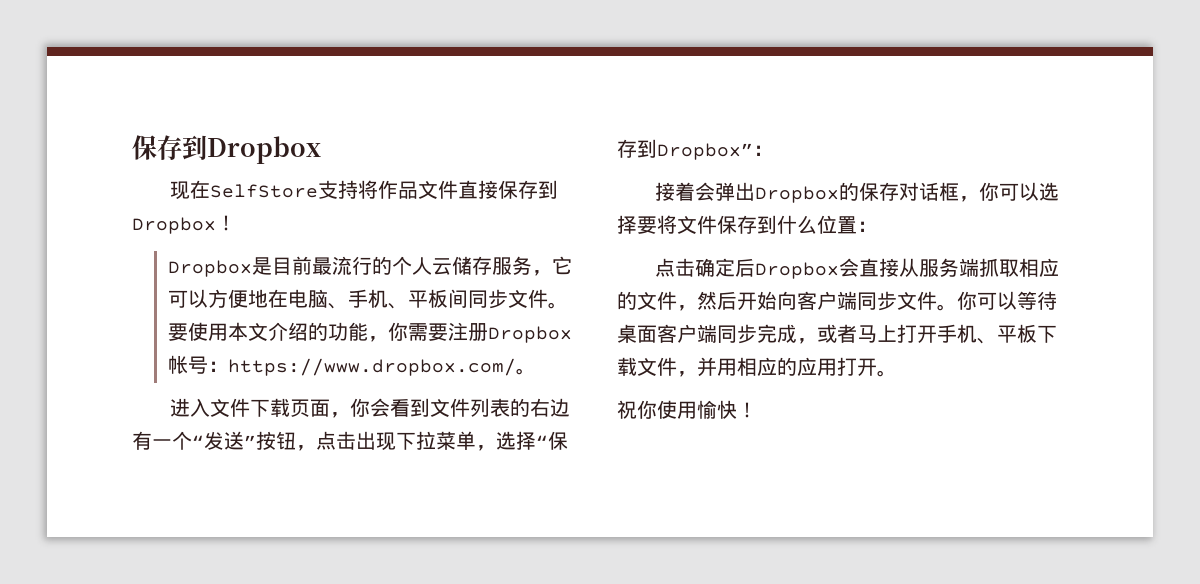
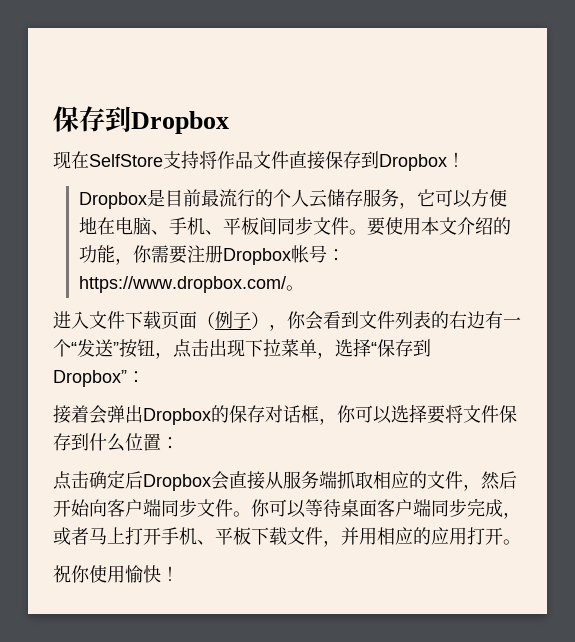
- 进入文件下载页面，你会看到文件列表的右边有一个“发送”按钮，点击出现下拉菜单，选择“保存到Dropbox”：
+ 进入文件下载页面（例子），你会看到文件列表的右边有一个“发送”按钮，点击出现下拉菜单，选择“保存到Dropbox”：

